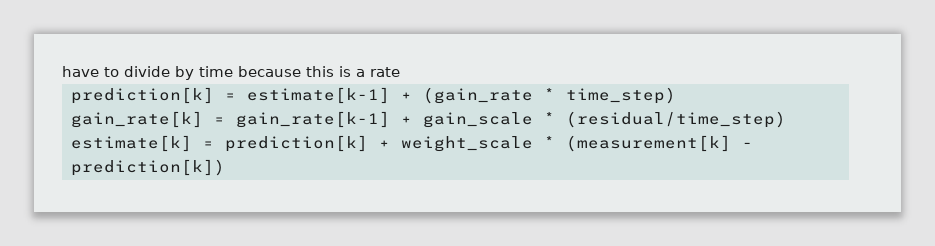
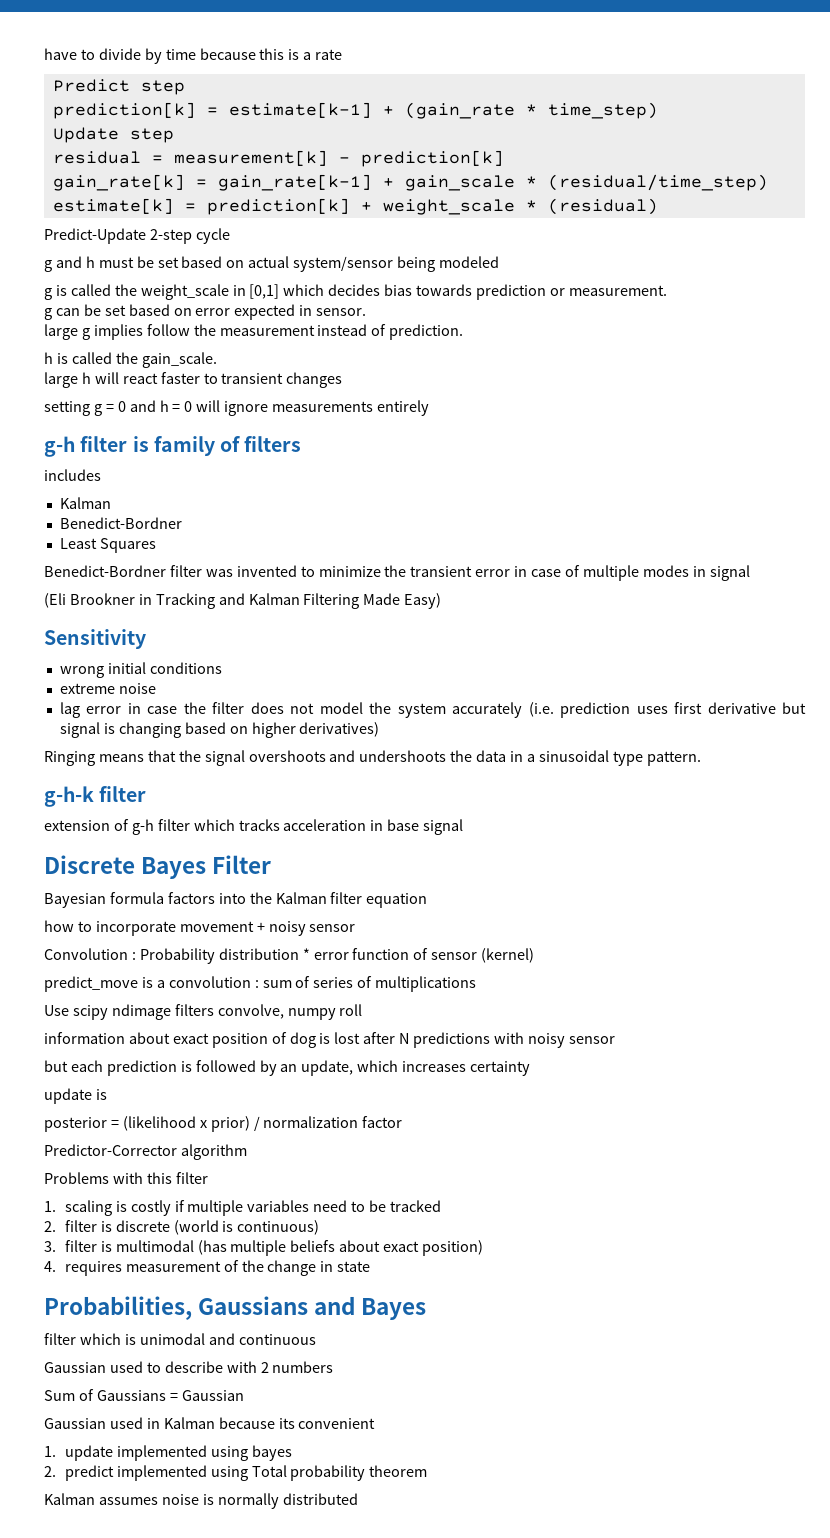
+ Predict step
+ Update step
+ residual = measurement[k] - prediction[k]
- estimate[k] = prediction[k] + weight_scale * (measurement[k] - prediction[k])
+ estimate[k] = prediction[k] + weight_scale * (residual)
+ Predict-Update 2-step cycle
+ g and h must be set based on actual system/sensor being modeled
+ g is called the weight_scale in [0,1] which decides bias towards prediction or measurement.
+ g can be set based on error expected in sensor.
+ large g implies follow the measurement instead of prediction.
+ h is called the gain_scale.
+ large h will react faster to transient changes
+ setting g = 0 and h = 0 will ignore measurements entirely
+ g-h filter is family of filters
+ includes
+ Kalman
+ Benedict-Bordner
+ Least Squares
+ Benedict-Bordner filter was invented to minimize the transient error in case of multiple modes in signal
+ (Eli Brookner in Tracking and Kalman Filtering Made Easy)
+ Sensitivity
+ wrong initial conditions
+ extreme noise
+ lag error in case the filter does not model the system accurately (i.e. prediction uses first derivative but signal is changing based on higher derivatives)
+ Ringing means that the signal overshoots and undershoots the data in a sinusoidal type pattern.
+ g-h-k filter
+ extension of g-h filter which tracks acceleration in base signal
+ Discrete Bayes Filter
+ Bayesian formula factors into the Kalman filter equation
+ how to incorporate movement + noisy sensor
+ Convolution : Probability distribution * error function of sensor (kernel)
+ predict_move is a convolution : sum of series of multiplications
+ Use scipy ndimage filters convolve, numpy roll
+ information about exact position of dog is lost after N predictions with noisy sensor
+ but each prediction is followed by an update, which increases certainty
+ update is
+ posterior = (likelihood x prior) / normalization factor
+ Predictor-Corrector algorithm
+ Problems with this filter
+ 1. scaling is costly if multiple variables need to be tracked
+ 2. filter is discrete (world is continuous)
+ 3. filter is multimodal (has multiple beliefs about exact position)
+ 4. requires measurement of the change in state
+ Probabilities, Gaussians and Bayes
+ filter which is unimodal and continuous
+ Gaussian used to describe with 2 numbers
+ Sum of Gaussians = Gaussian
+ Gaussian used in Kalman because its convenient
+ 1. update implemented using bayes
+ 2. predict implemented using Total probability theorem
+ Kalman assumes noise is normally distributed

